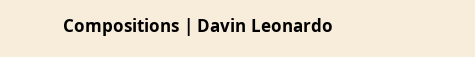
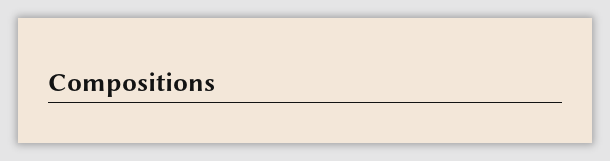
- Compositions | Davin Leonardo
+ Compositions

